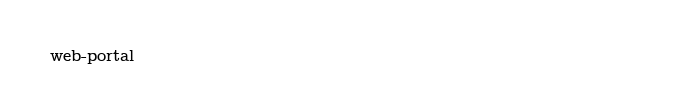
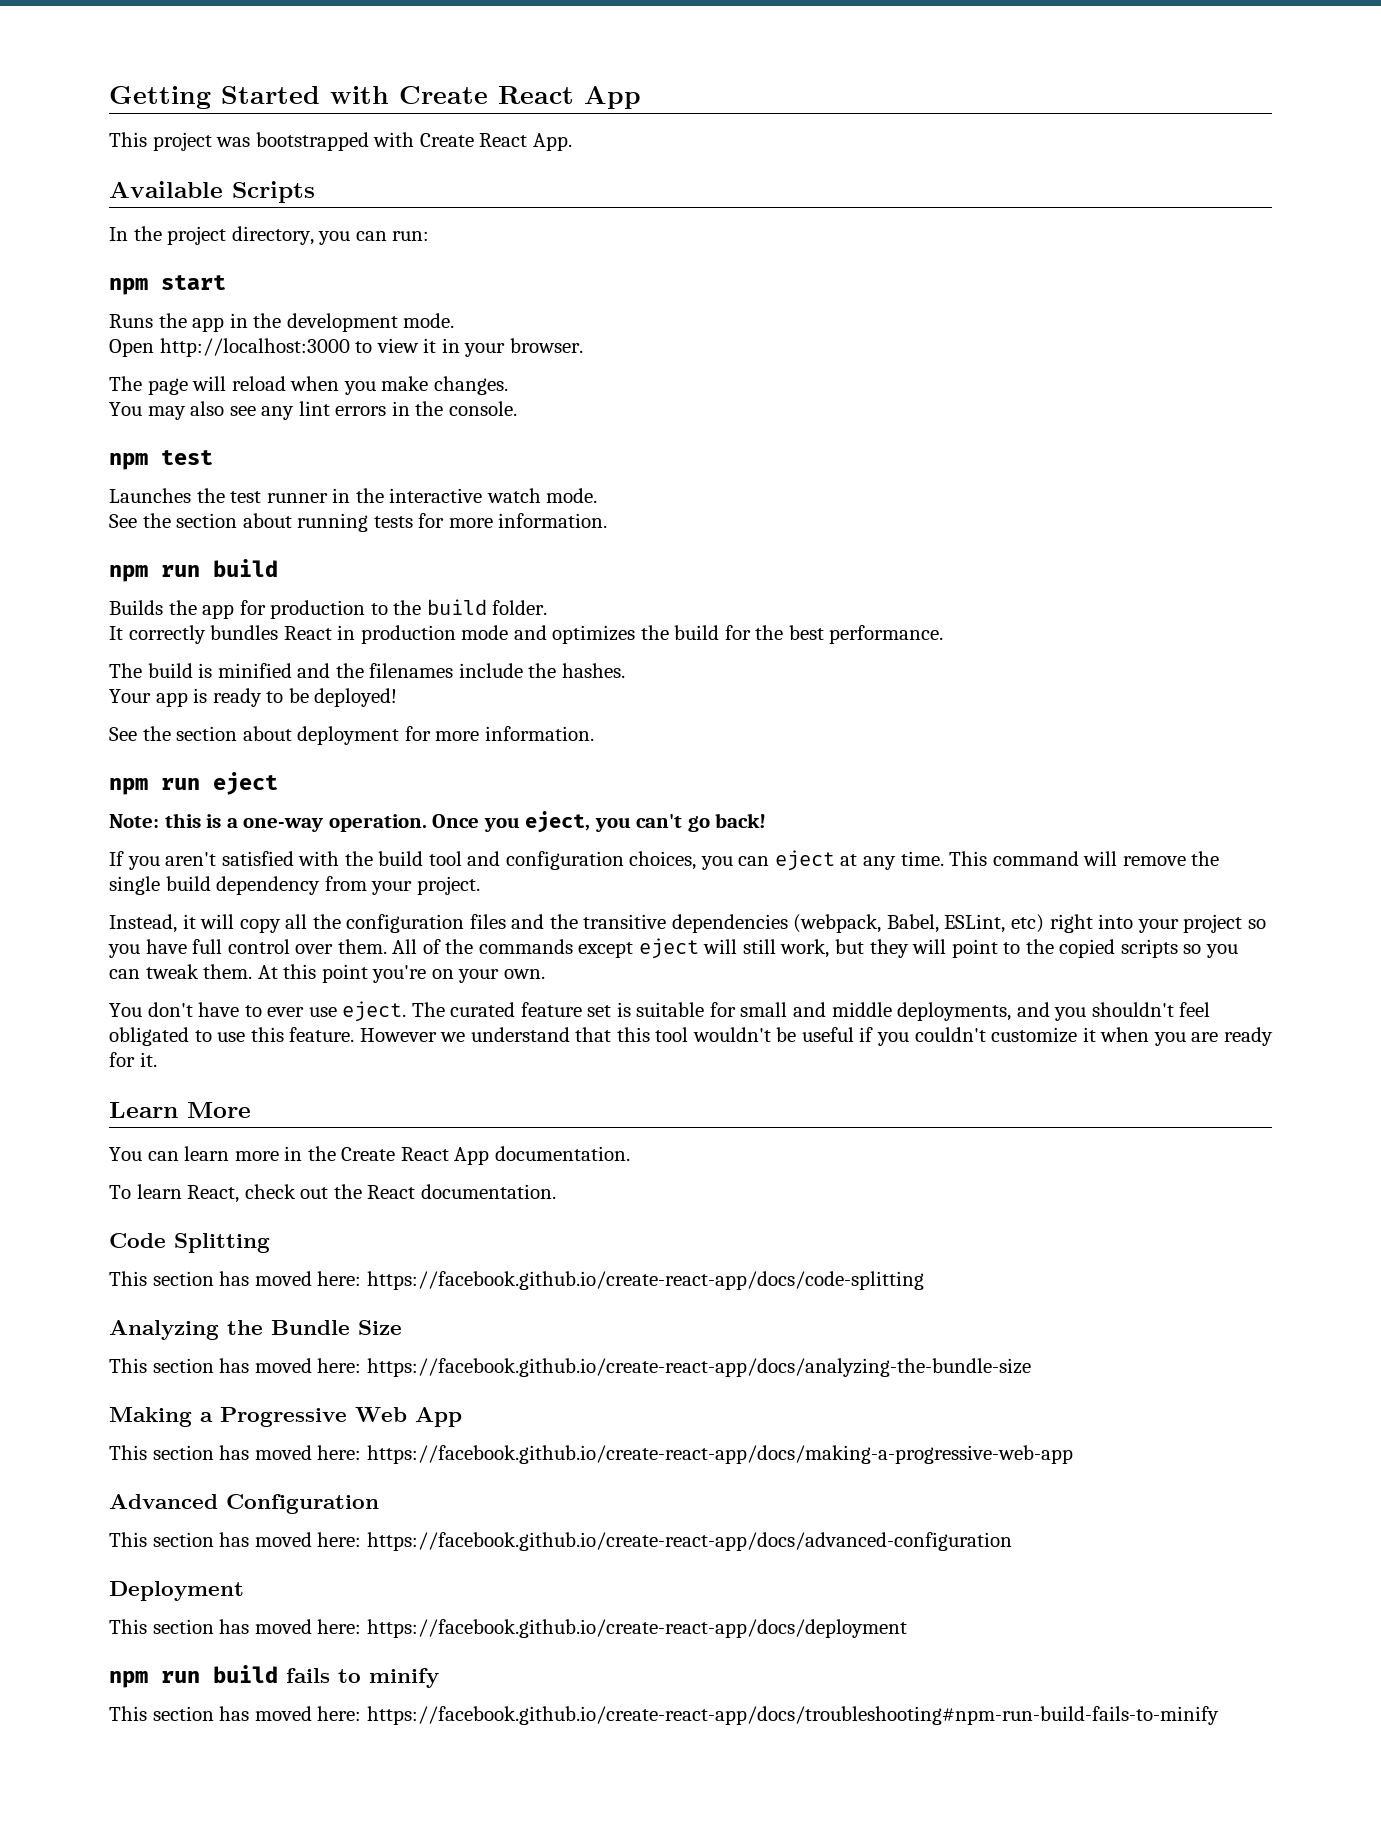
- web-portal
+ Getting Started with Create React App
+ This project was bootstrapped with Create React App.
+ Available Scripts
+ In the project directory, you can run:
+ npm start
+ Runs the app in the development mode.
+ Open http://localhost:3000 to view it in your browser.
+ The page will reload when you make changes.
+ You may also see any lint errors in the console.
+ npm test
+ Launches the test runner in the interactive watch mode.
+ See the section about running tests for more information.
+ npm run build
+ Builds the app for production to the build folder.
+ It correctly bundles React in production mode and optimizes the build for the best performance.
+ The build is minified and the filenames include the hashes.
+ Your app is ready to be deployed!
+ See the section about deployment for more information.
+ npm run eject
+ Note: this is a one-way operation. Once you eject, you can't go back!
+ If you aren't satisfied with the build tool and configuration choices, you can eject at any time. This command will remove the single build dependency from your project.
+ Instead, it will copy all the configuration files and the transitive dependencies (webpack, Babel, ESLint, etc) right into your project so you have full control over them. All of the commands except eject will still work, but they will point to the copied scripts so you can tweak them. At this point you're on your own.
+ You don't have to ever use eject. The curated feature set is suitable for small and middle deployments, and you shouldn't feel obligated to use this feature. However we understand that this tool wouldn't be useful if you couldn't customize it when you are ready for it.
+ Learn More
+ You can learn more in the Create React App documentation.
+ To learn React, check out the React documentation.
+ Code Splitting
+ This section has moved here: https://facebook.github.io/create-react-app/docs/code-splitting
+ Analyzing the Bundle Size
+ This section has moved here: https://facebook.github.io/create-react-app/docs/analyzing-the-bundle-size
+ Making a Progressive Web App
+ This section has moved here: https://facebook.github.io/create-react-app/docs/making-a-progressive-web-app
+ Advanced Configuration
+ This section has moved here: https://facebook.github.io/create-react-app/docs/advanced-configuration
+ Deployment
+ This section has moved here: https://facebook.github.io/create-react-app/docs/deployment
+ npm run build fails to minify
+ This section has moved here: https://facebook.github.io/create-react-app/docs/troubleshooting#npm-run-build-fails-to-minify

